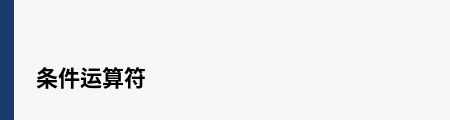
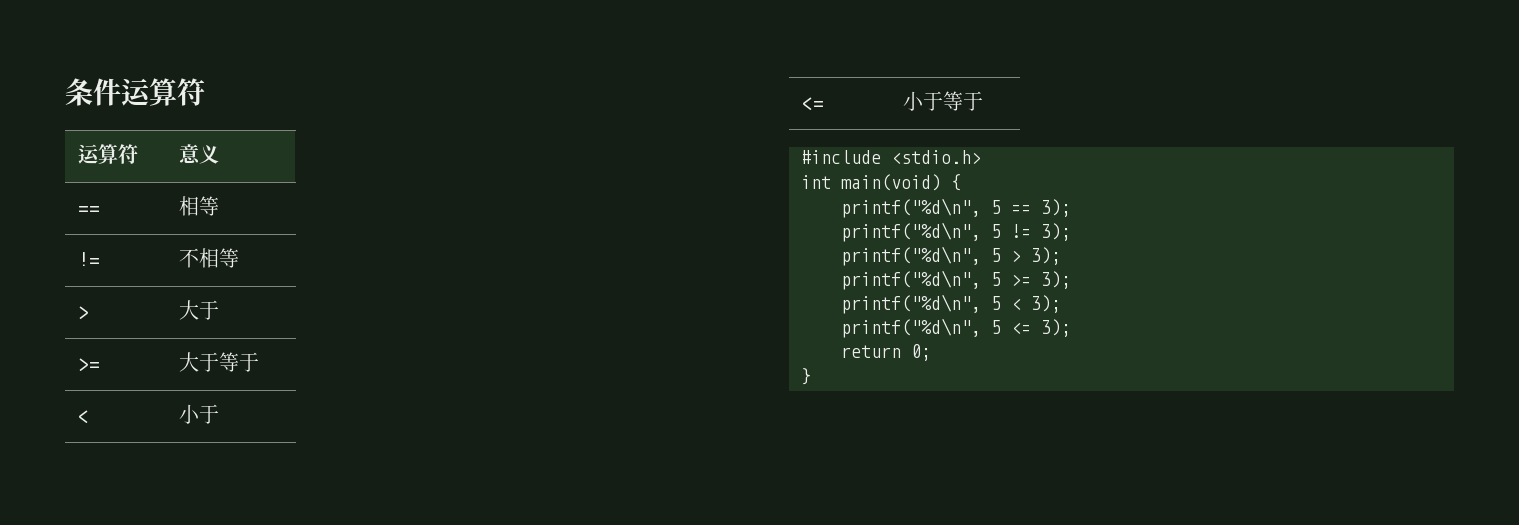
+ 运算符 | 意义
+ == | 相等
+ != | 不相等
+ > | 大于
+ >= | 大于等于
+ < | 小于
+ <= | 小于等于
+ #include <stdio.h>
+ int main(void) {
+ printf("%d\n", 5 == 3);
+ printf("%d\n", 5 != 3);
+ printf("%d\n", 5 > 3);
+ printf("%d\n", 5 >= 3);
+ printf("%d\n", 5 < 3);
+ printf("%d\n", 5 <= 3);
+ return 0;
+ }

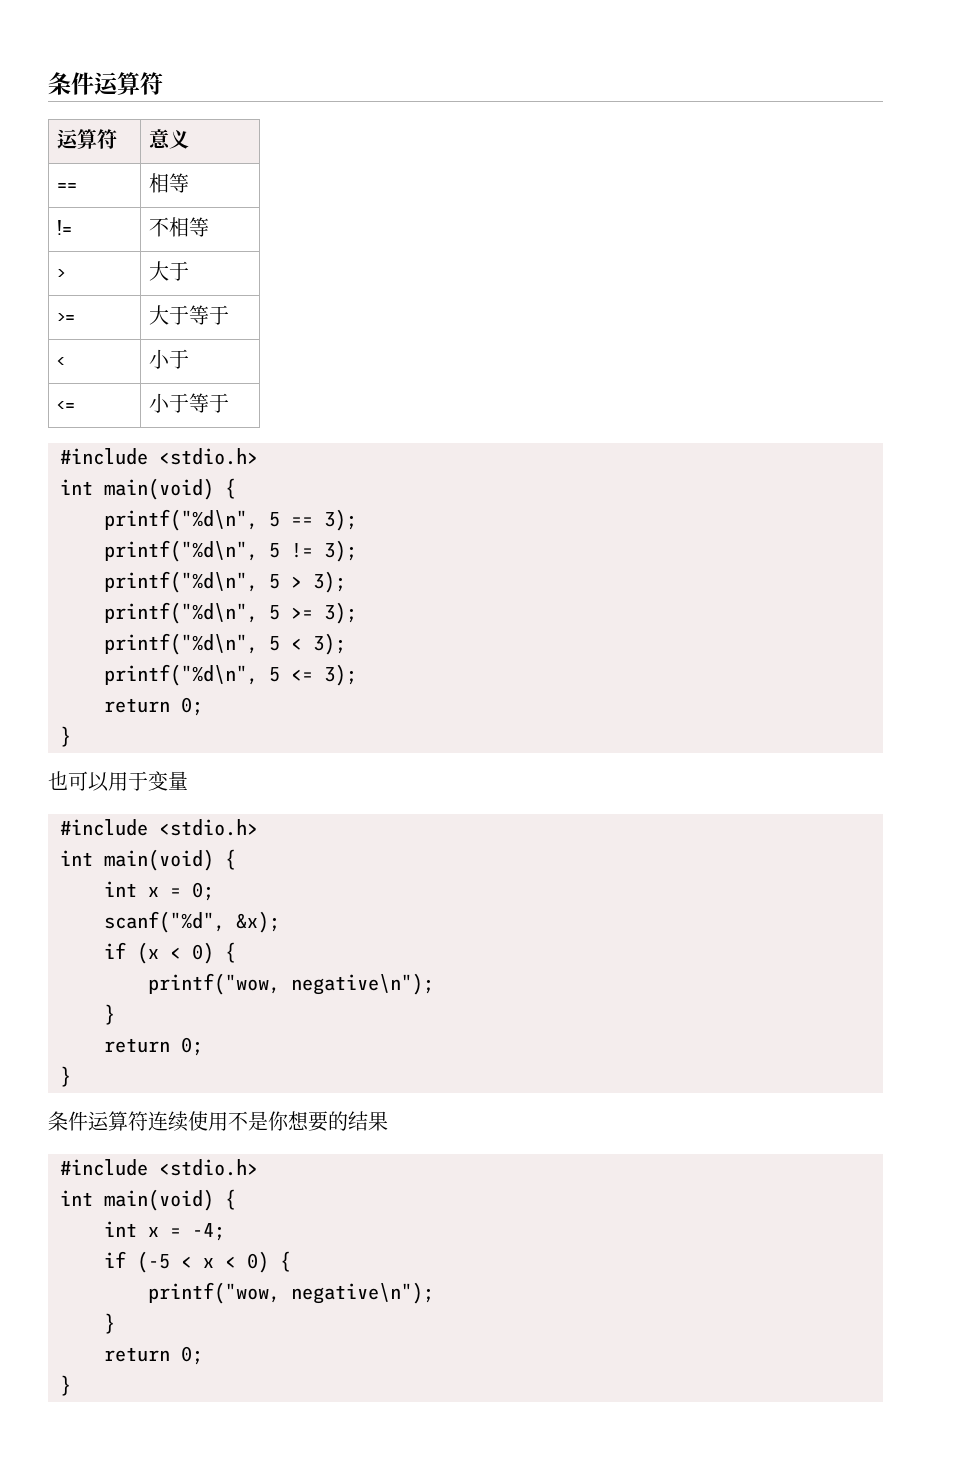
+ 也可以用于变量
+ #include <stdio.h>
+ int main(void) {
+ int x = 0;
+ scanf("%d", &x);
+ if (x < 0) {
+ printf("wow, negative\n");
+ }
+ return 0;
+ }
+ 条件运算符连续使用不是你想要的结果
+ #include <stdio.h>
+ int main(void) {
+ int x = -4;
+ if (-5 < x < 0) {
+ printf("wow, negative\n");
+ }
+ return 0;
+ }

